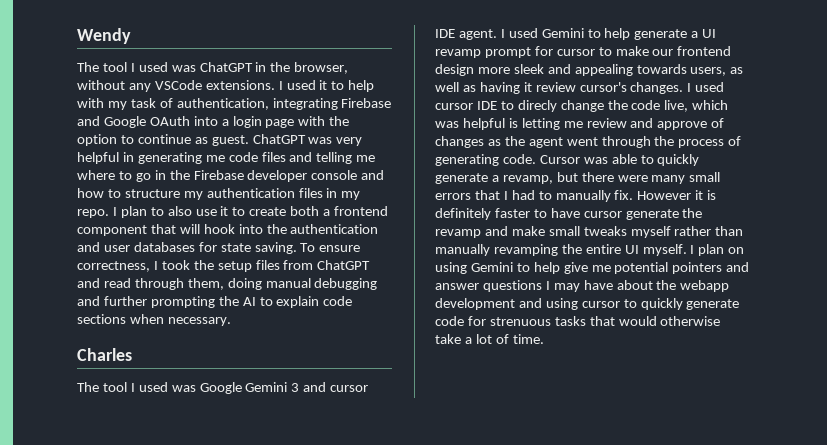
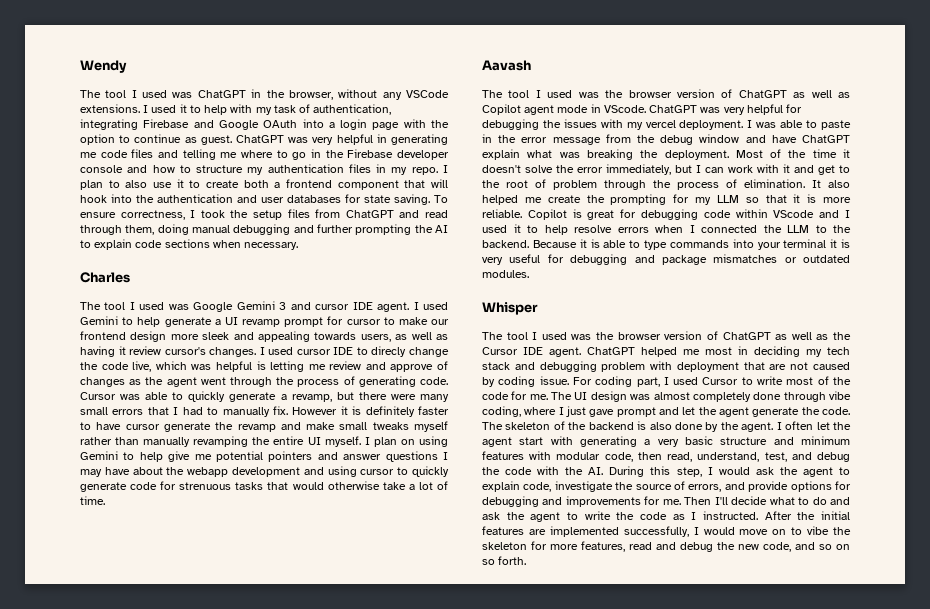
+ Aavash
+ The tool I used was the browser version of ChatGPT as well as Copilot agent mode in VScode. ChatGPT was very helpful for debugging the issues with my vercel deployment. I was able to paste in the error message from the debug window and have ChatGPT explain what was breaking the deployment. Most of the time it doesn't solve the error immediately, but I can work with it and get to the root of problem through the process of elimination. It also helped me create the prompting for my LLM so that it is more reliable. Copilot is great for debugging code within VScode and I used it to help resolve errors when I connected the LLM to the backend. Because it is able to type commands into your terminal it is very useful for debugging and package mismatches or outdated modules.
+ Whisper
+ The tool I used was the browser version of ChatGPT as well as the Cursor IDE agent. ChatGPT helped me most in deciding my tech stack and debugging problem with deployment that are not caused by coding issue. For coding part, I used Cursor to write most of the code for me. The UI design was almost completely done through vibe coding, where I just gave prompt and let the agent generate the code. The skeleton of the backend is also done by the agent. I often let the agent start with generating a very basic structure and minimum features with modular code, then read, understand, test, and debug the code with the AI. During this step, I would ask the agent to explain code, investigate the source of errors, and provide options for debugging and improvements for me. Then I'll decide what to do and ask the agent to write the code as I instructed. After the initial features are implemented successfully, I would move on to vibe the skeleton for more features, read and debug the new code, and so on so forth.

